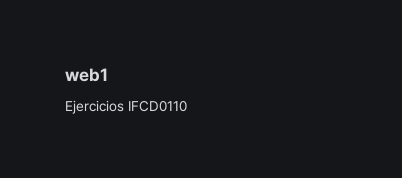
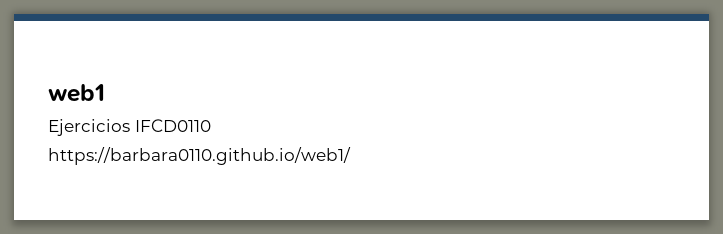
+ https://barbara0110.github.io/web1/

